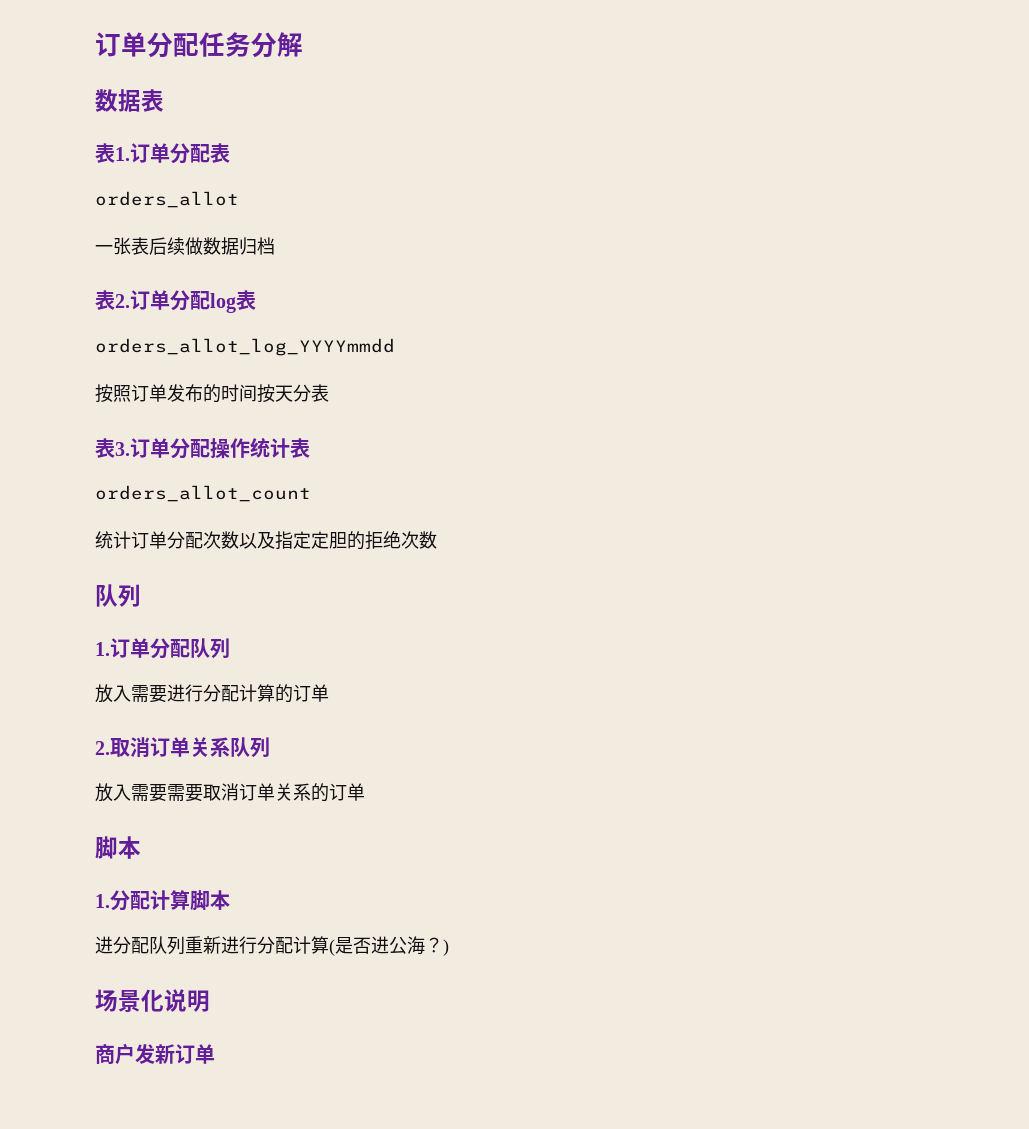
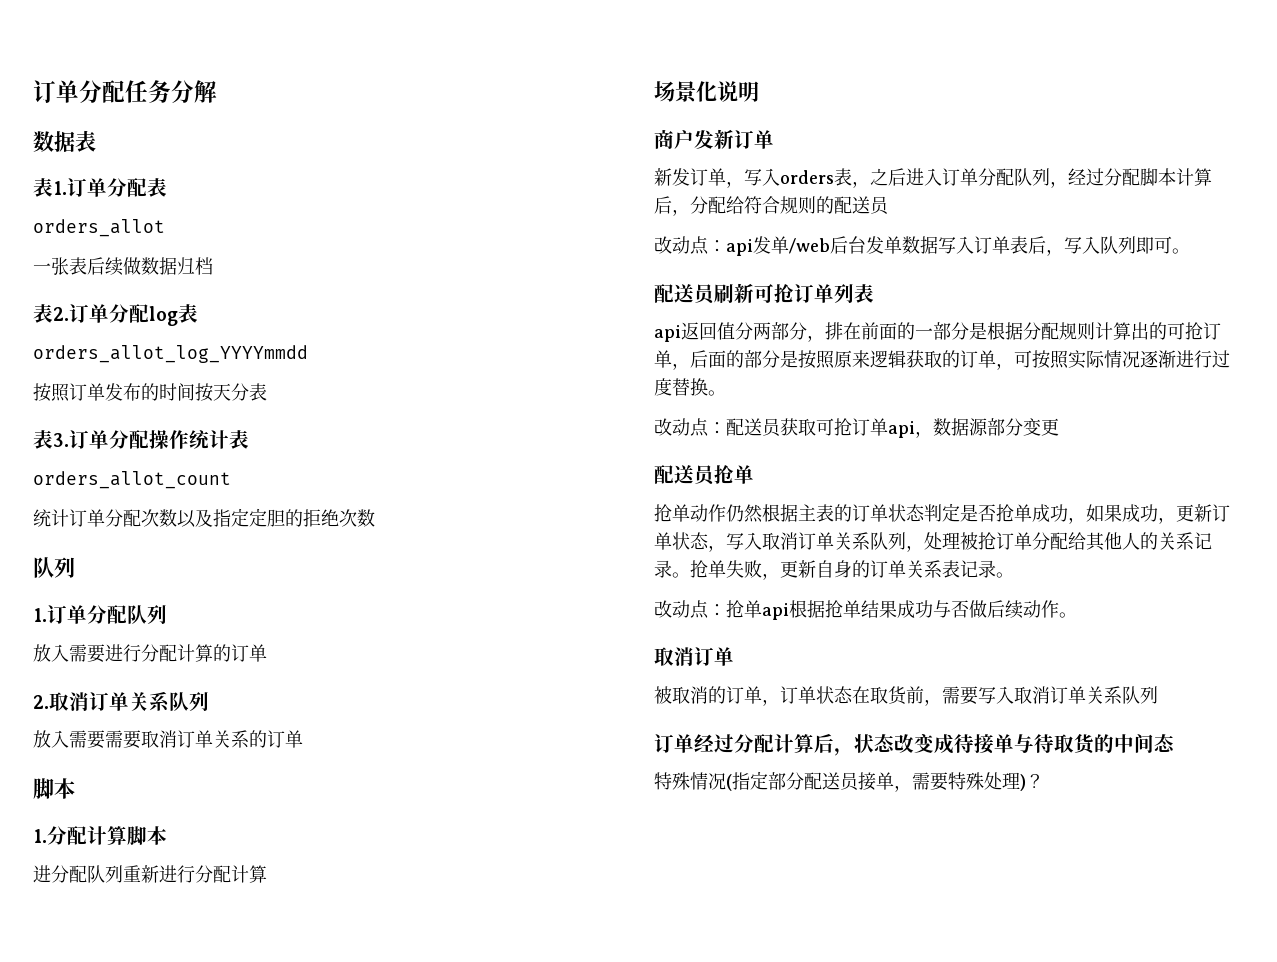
- 进分配队列重新进行分配计算(是否进公海？)
+ 进分配队列重新进行分配计算
+ 新发订单，写入orders表，之后进入订单分配队列，经过分配脚本计算后，分配给符合规则的配送员
+ 改动点：api发单/web后台发单数据写入订单表后，写入队列即可。
+ 配送员刷新可抢订单列表
+ api返回值分两部分，排在前面的一部分是根据分配规则计算出的可抢订单，后面的部分是按照原来逻辑获取的订单，可按照实际情况逐渐进行过度替换。
+ 改动点：配送员获取可抢订单api，数据源部分变更
+ 配送员抢单
+ 抢单动作仍然根据主表的订单状态判定是否抢单成功，如果成功，更新订单状态，写入取消订单关系队列，处理被抢订单分配给其他人的关系记录。抢单失败，更新自身的订单关系表记录。
+ 改动点：抢单api根据抢单结果成功与否做后续动作。
+ 取消订单
+ 被取消的订单，订单状态在取货前，需要写入取消订单关系队列
+ 订单经过分配计算后，状态改变成待接单与待取货的中间态
+ 特殊情况(指定部分配送员接单，需要特殊处理)？

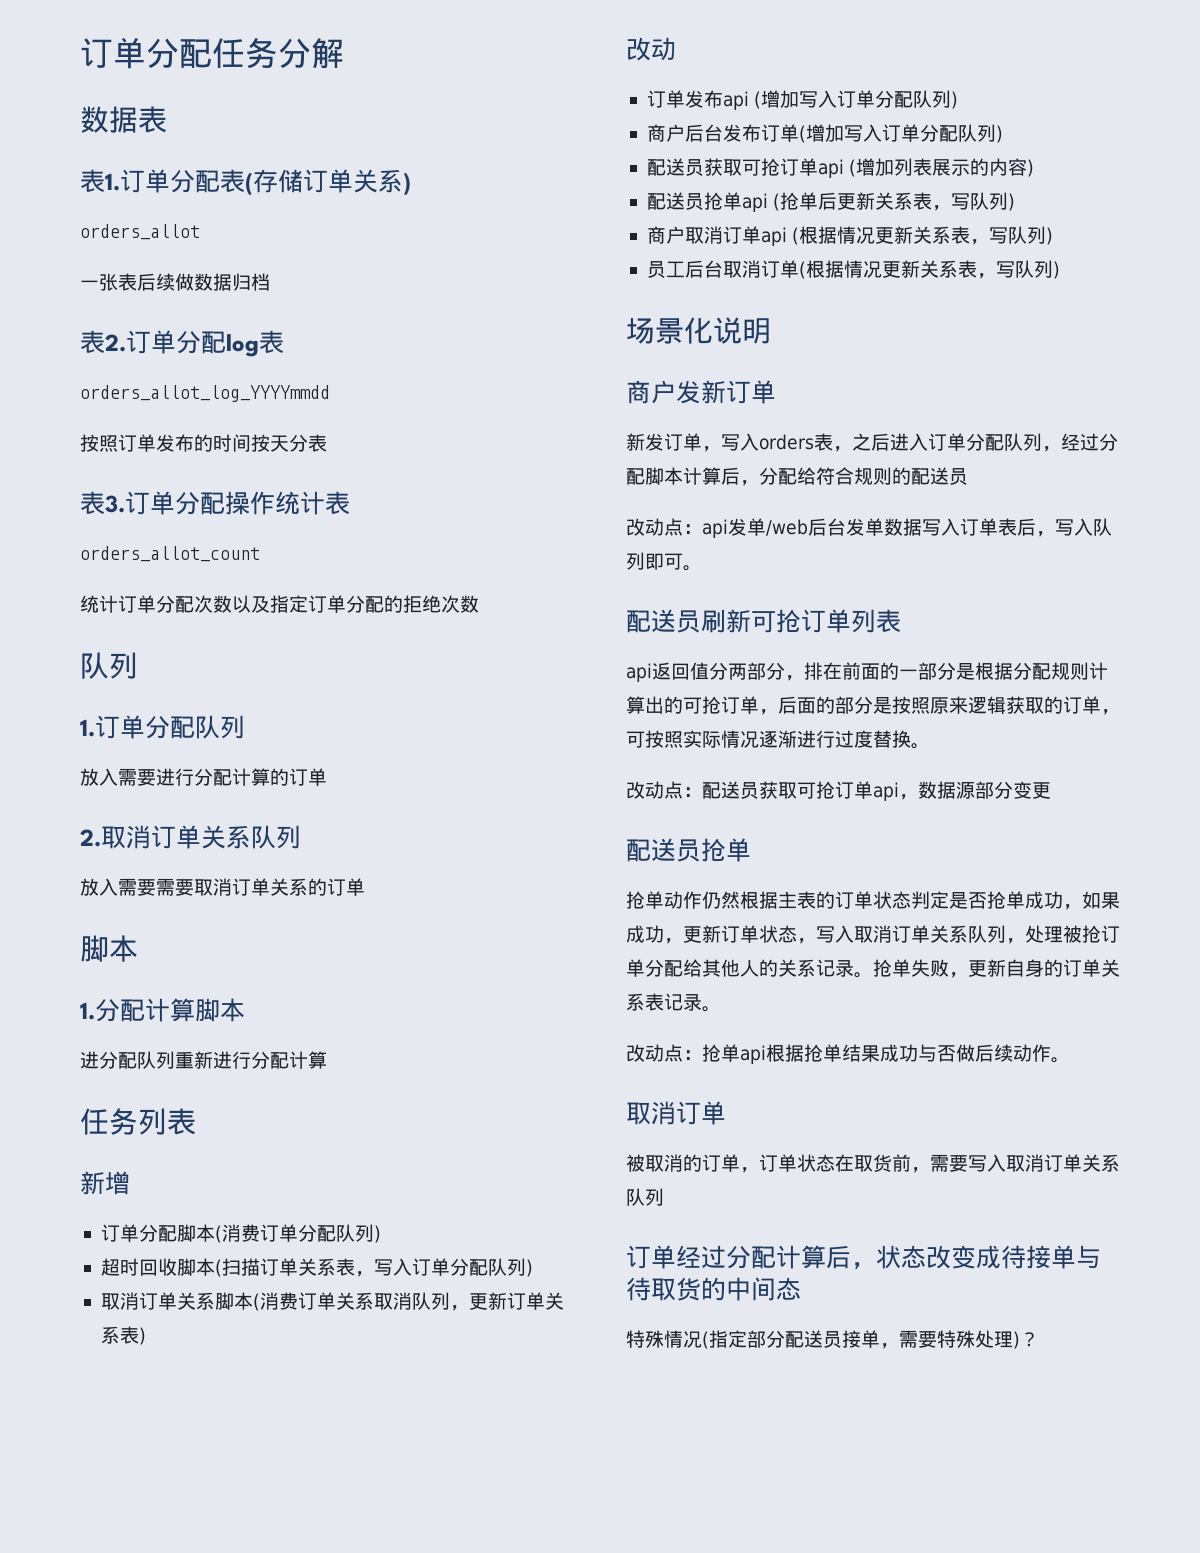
- 表1.订单分配表
+ 表1.订单分配表(存储订单关系)
- 统计订单分配次数以及指定定胆的拒绝次数
+ 统计订单分配次数以及指定订单分配的拒绝次数
+ 任务列表
+ 新增
+ 订单分配脚本(消费订单分配队列)
+ 超时回收脚本(扫描订单关系表，写入订单分配队列)
+ 取消订单关系脚本(消费订单关系取消队列，更新订单关系表)
+ 改动
+ 订单发布api (增加写入订单分配队列)
+ 商户后台发布订单(增加写入订单分配队列)
+ 配送员获取可抢订单api (增加列表展示的内容)
+ 配送员抢单api (抢单后更新关系表，写队列)
+ 商户取消订单api (根据情况更新关系表，写队列)
+ 员工后台取消订单(根据情况更新关系表，写队列)

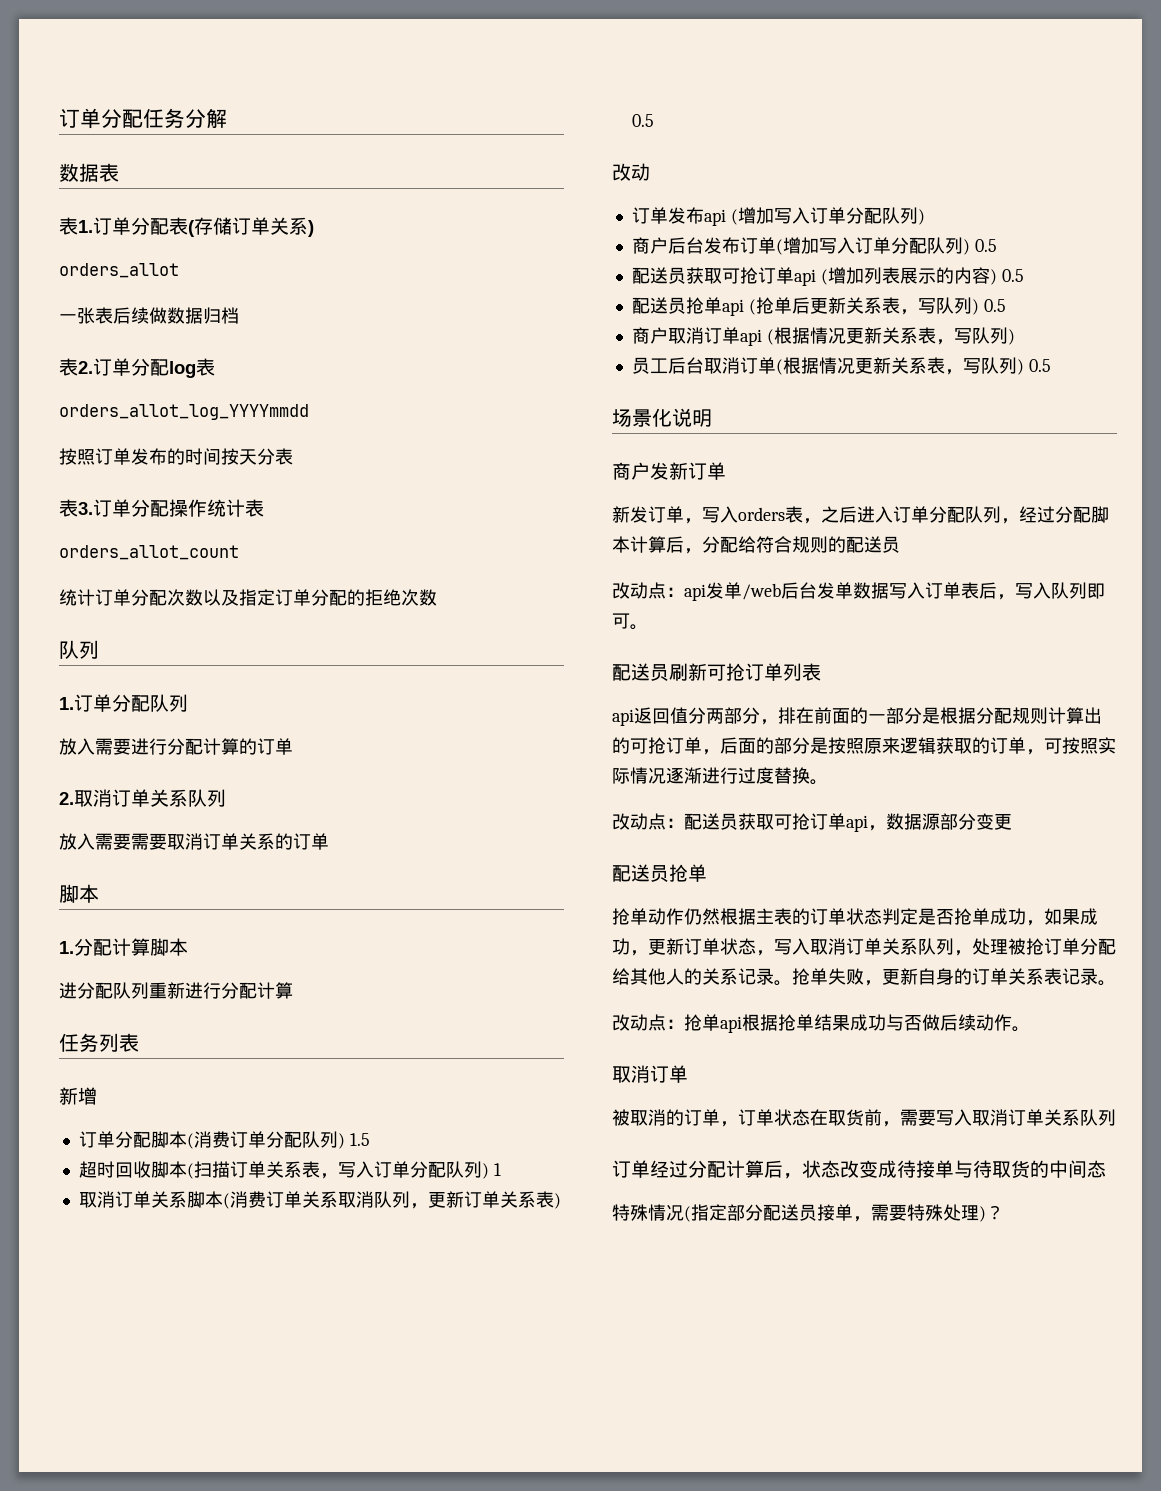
- 订单分配脚本(消费订单分配队列)
+ 订单分配脚本(消费订单分配队列) 1.5
- 超时回收脚本(扫描订单关系表，写入订单分配队列)
+ 超时回收脚本(扫描订单关系表，写入订单分配队列) 1
- 取消订单关系脚本(消费订单关系取消队列，更新订单关系表)
+ 取消订单关系脚本(消费订单关系取消队列，更新订单关系表) 0.5
- 商户后台发布订单(增加写入订单分配队列)
+ 商户后台发布订单(增加写入订单分配队列) 0.5
- 配送员获取可抢订单api (增加列表展示的内容)
+ 配送员获取可抢订单api (增加列表展示的内容) 0.5
- 配送员抢单api (抢单后更新关系表，写队列)
+ 配送员抢单api (抢单后更新关系表，写队列) 0.5
- 员工后台取消订单(根据情况更新关系表，写队列)
+ 员工后台取消订单(根据情况更新关系表，写队列) 0.5

